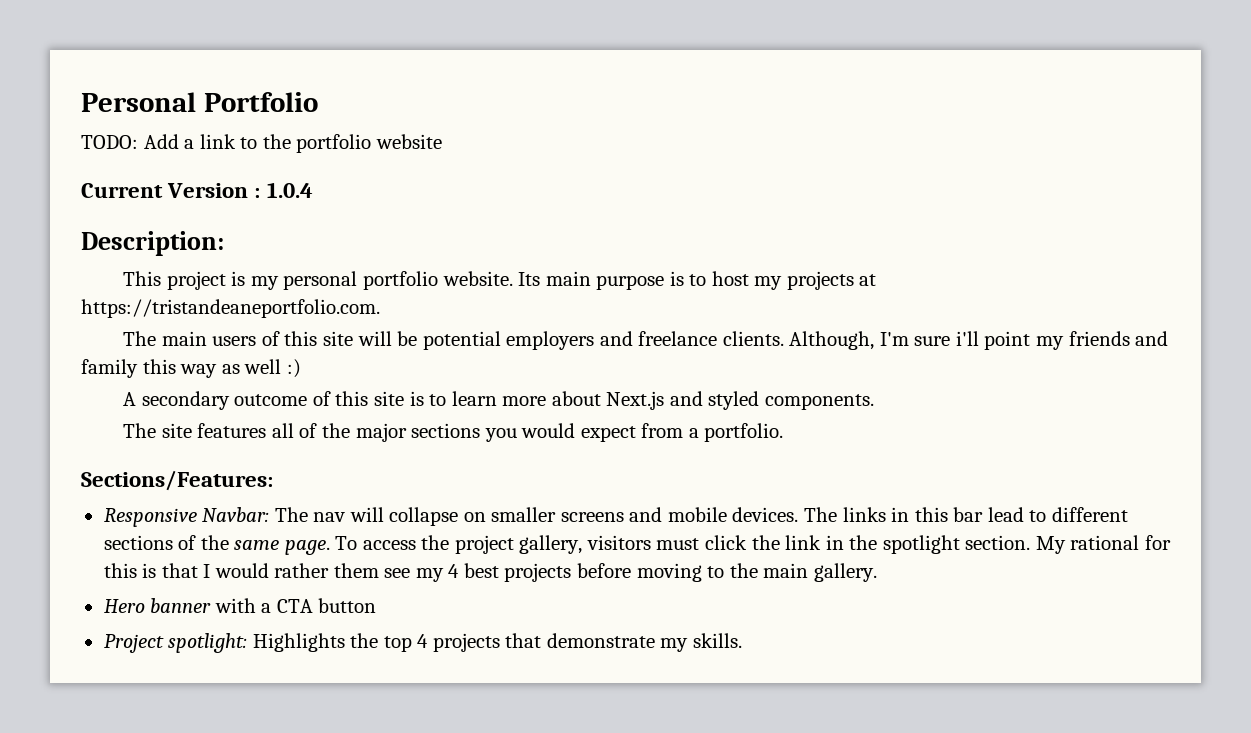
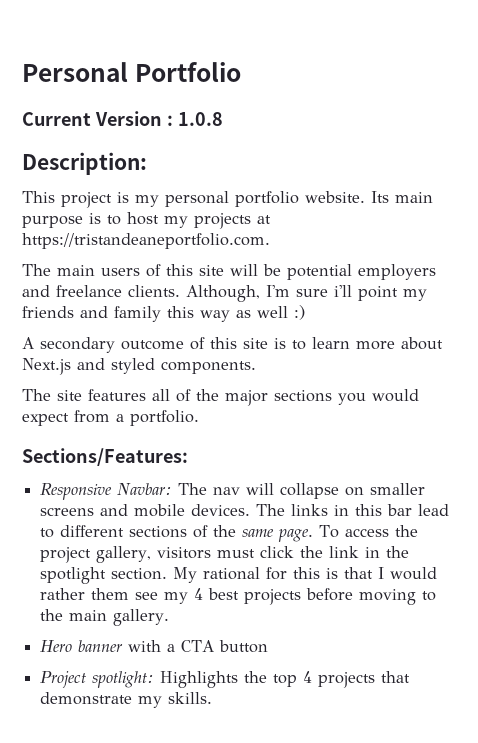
- TODO: Add a link to the portfolio website
- Current Version : 1.0.4
+ Current Version : 1.0.8

